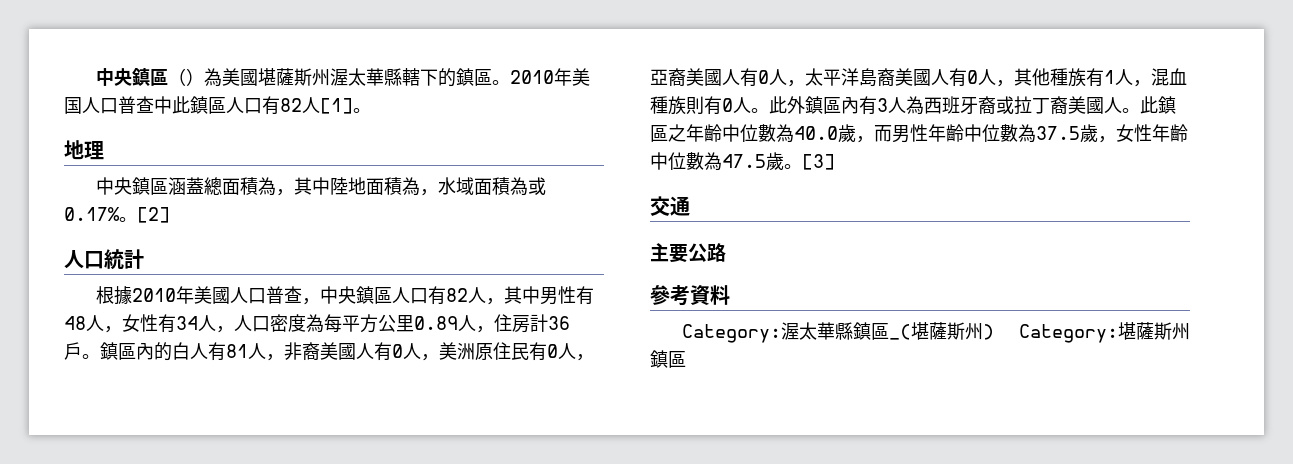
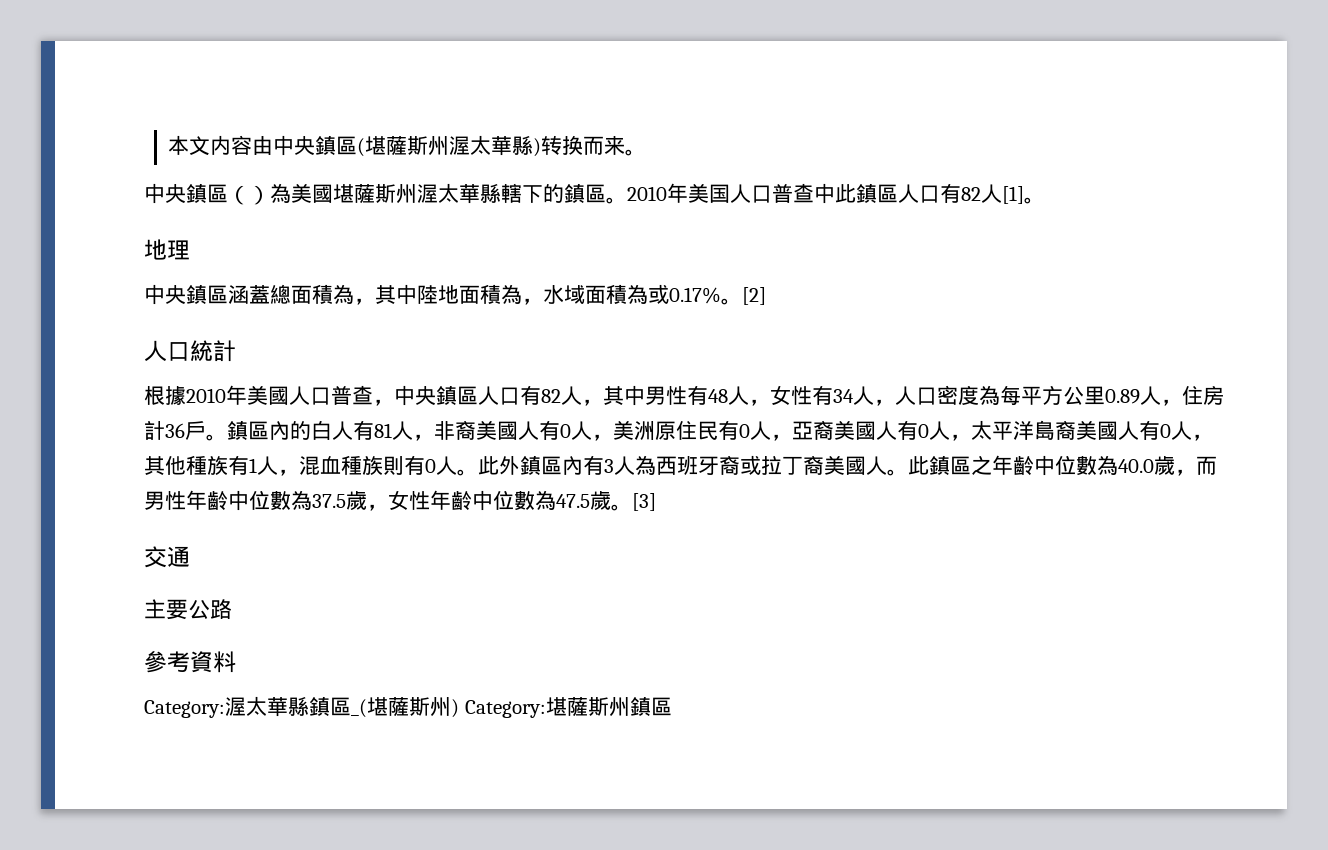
+ 本文内容由中央鎮區(堪薩斯州渥太華縣)转换而来。

